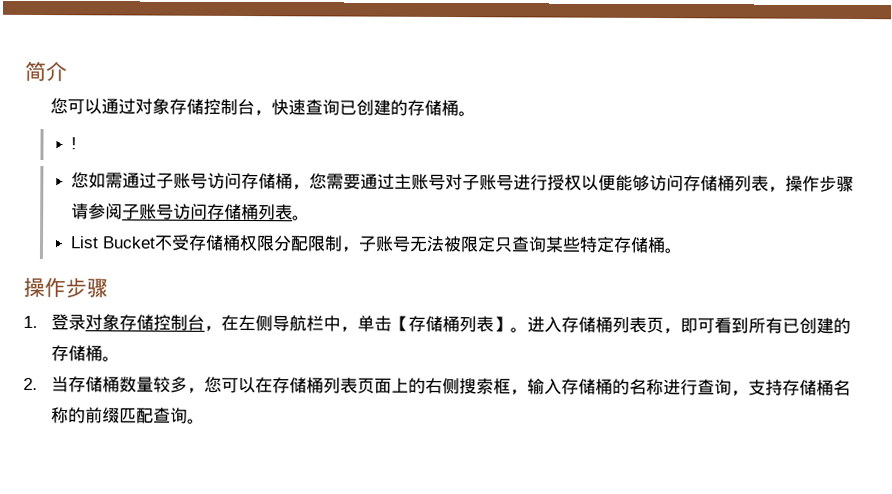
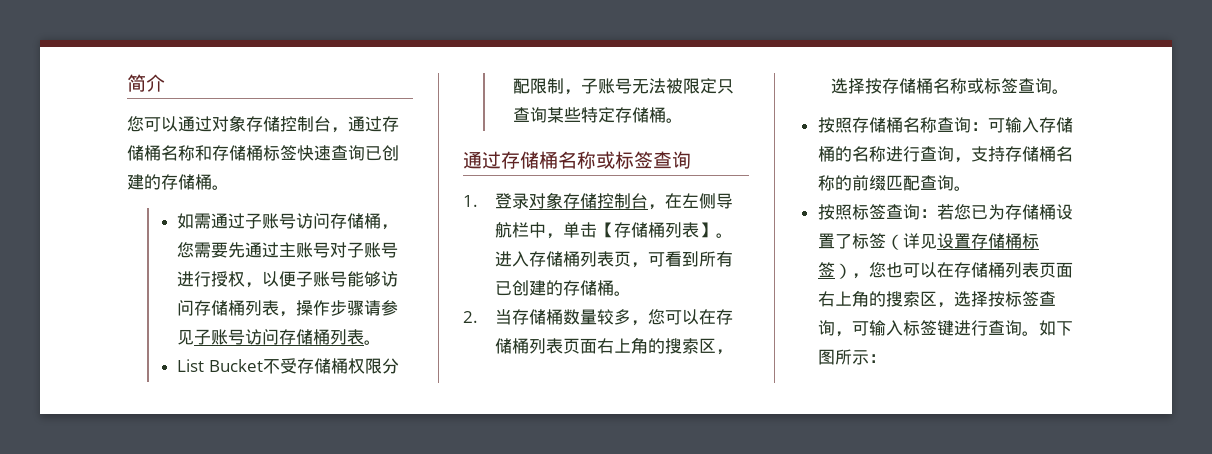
- 您可以通过对象存储控制台，快速查询已创建的存储桶。
+ 您可以通过对象存储控制台，通过存储桶名称和存储桶标签快速查询已创建的存储桶。
- !
- 您如需通过子账号访问存储桶，您需要通过主账号对子账号进行授权以便能够访问存储桶列表，操作步骤请参阅子账号访问存储桶列表。
+ 如需通过子账号访问存储桶，您需要先通过主账号对子账号进行授权，以便子账号能够访问存储桶列表，操作步骤请参见子账号访问存储桶列表。
  List Bucket不受存储桶权限分配限制，子账号无法被限定只查询某些特定存储桶。
- 操作步骤
+ 通过存储桶名称或标签查询
- 进入存储桶列表页，即可看到所有已创建的存储桶。
+ 进入存储桶列表页，可看到所有已创建的存储桶。
- 2.当存储桶数量较多，您可以在存储桶列表页面上的右侧搜索框，输入存储桶的名称进行查询，支持存储桶名称的前缀匹配查询。
+ 2.当存储桶数量较多，您可以在存储桶列表页面右上角的搜索区，选择按存储桶名称或标签查询。
+ 按照存储桶名称查询：可输入存储桶的名称进行查询，支持存储桶名称的前缀匹配查询。
+ 按照标签查询：若您已为存储桶设置了标签（详见设置存储桶标签），您也可以在存储桶列表页面右上角的搜索区，选择按标签查询，可输入标签键进行查询。如下图所示：

